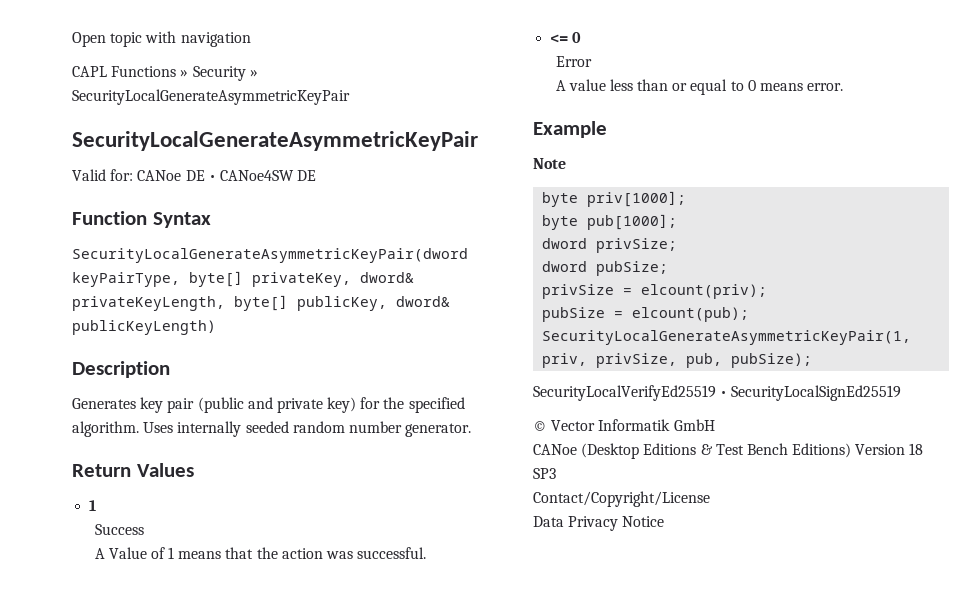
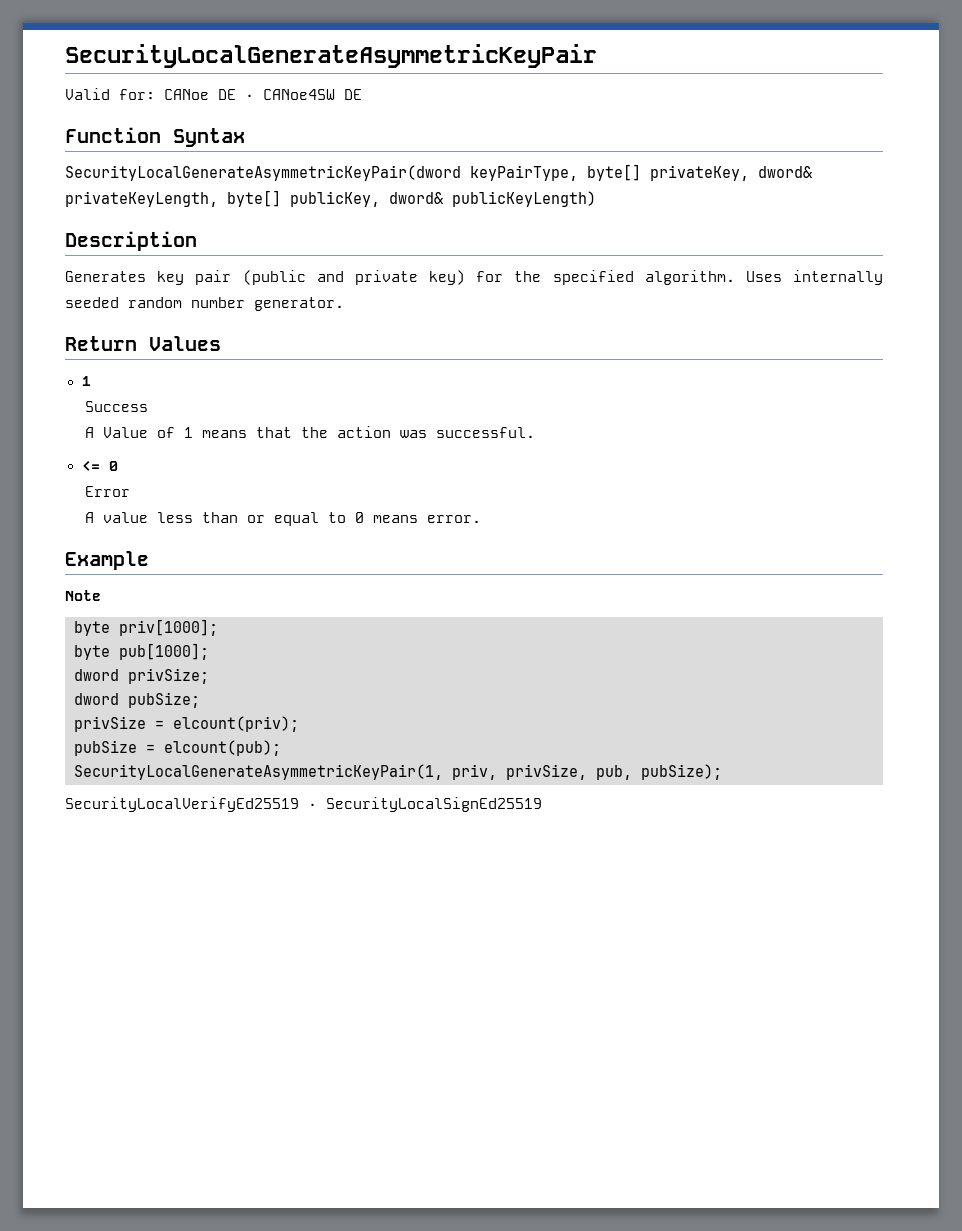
- Open topic with navigation
- CAPL Functions » Security » SecurityLocalGenerateAsymmetricKeyPair
- © Vector Informatik GmbH
- CANoe (Desktop Editions & Test Bench Editions) Version 18 SP3
- Contact/Copyright/License
- Data Privacy Notice

